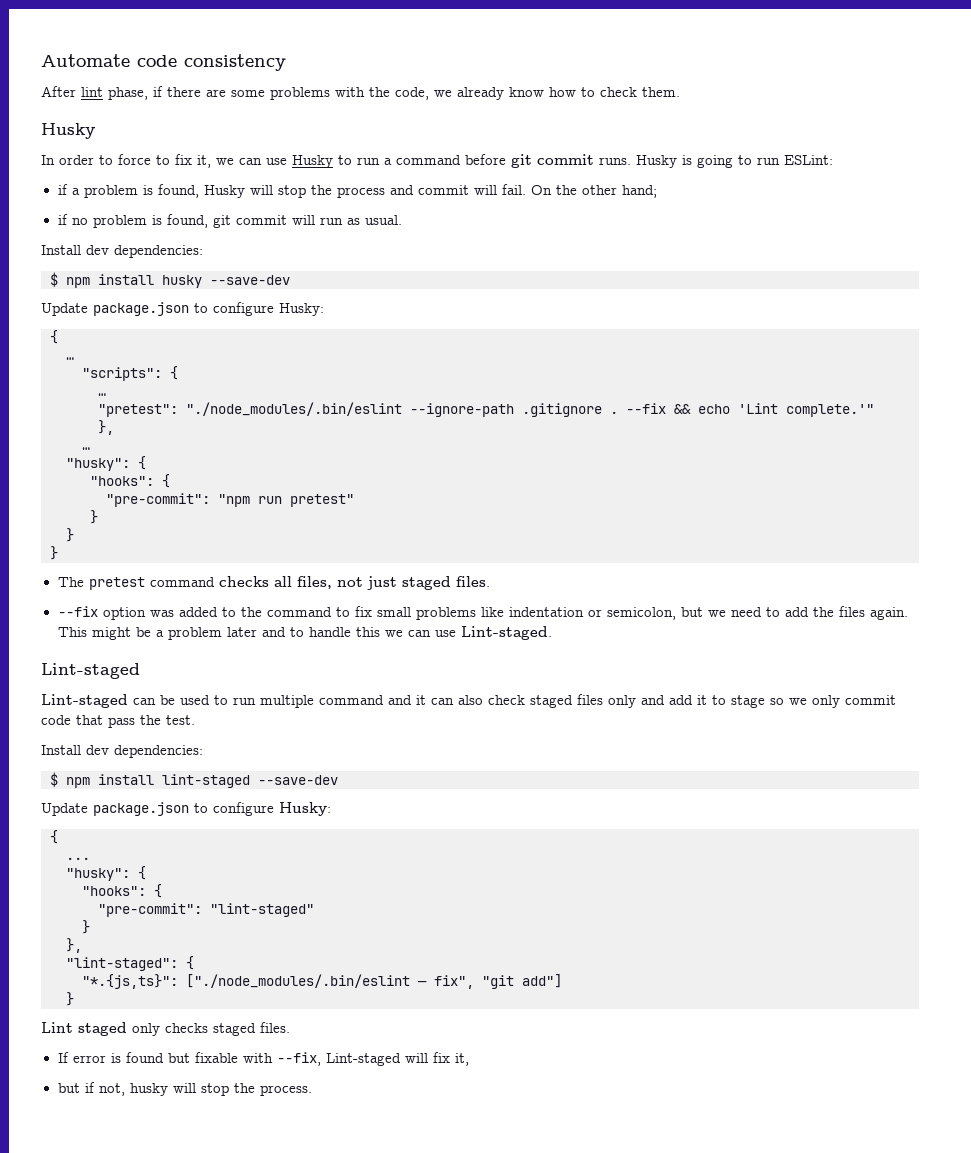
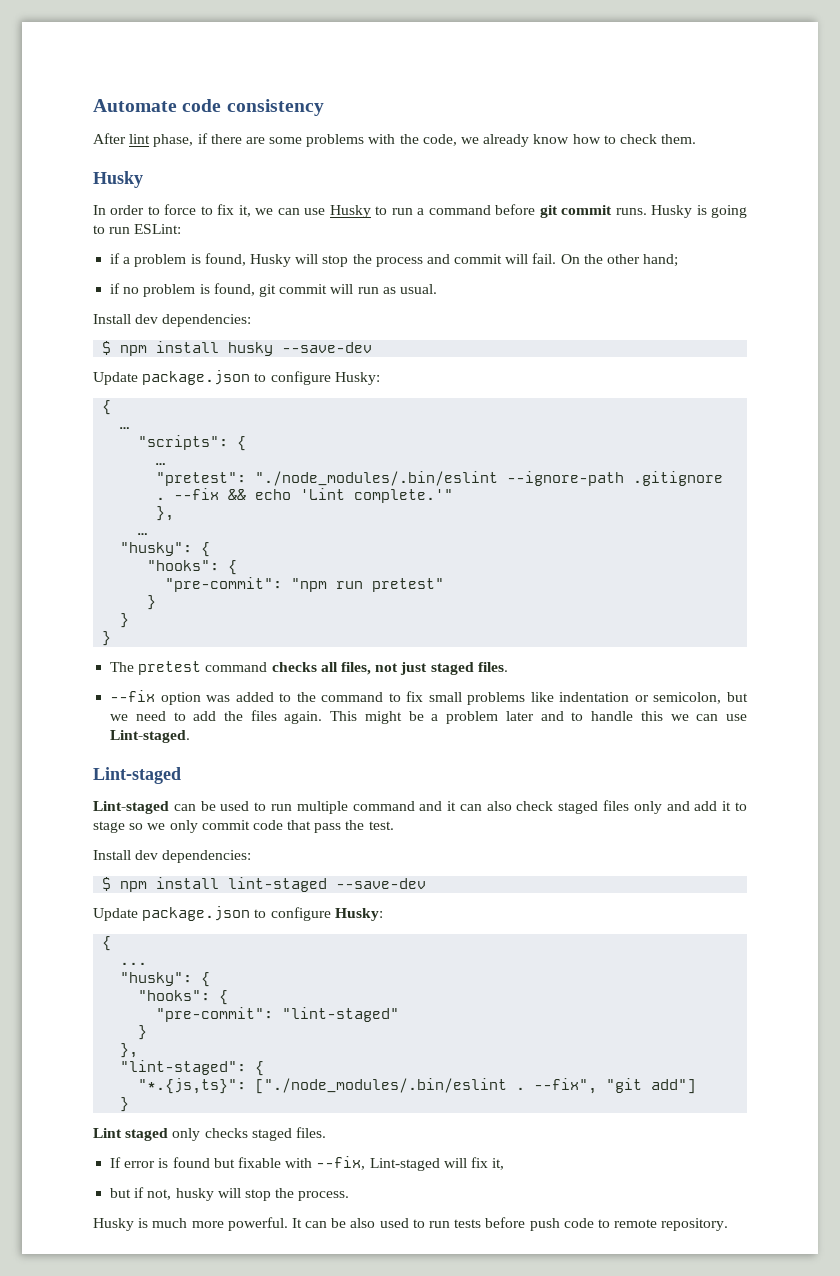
- "*.{js,ts}": ["./node_modules/.bin/eslint — fix", "git add"]
+ "*.{js,ts}": ["./node_modules/.bin/eslint . --fix", "git add"]
+ Husky is much more powerful. It can be also used to run tests before push code to remote repository.

